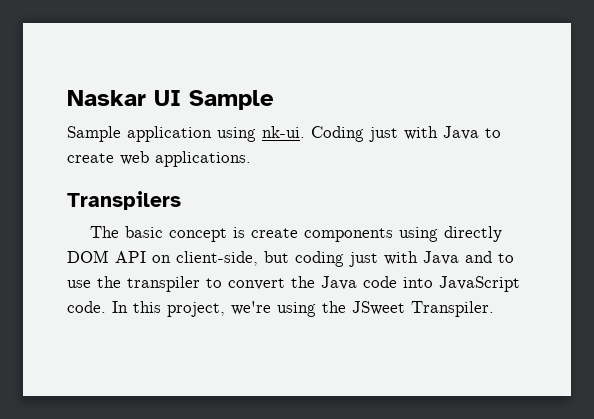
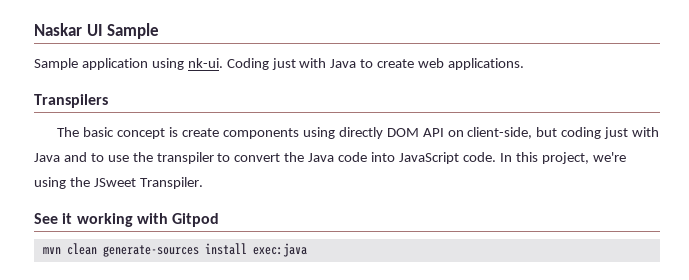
+ See it working with Gitpod
+ mvn clean generate-sources install exec:java

